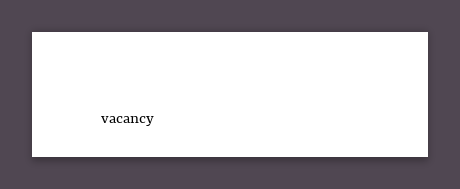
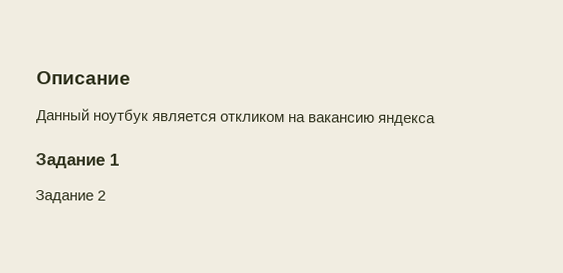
- vacancy
+ Описание
+ Данный ноутбук является откликом на вакансию яндекса
+ Задание 1
+ Задание 2

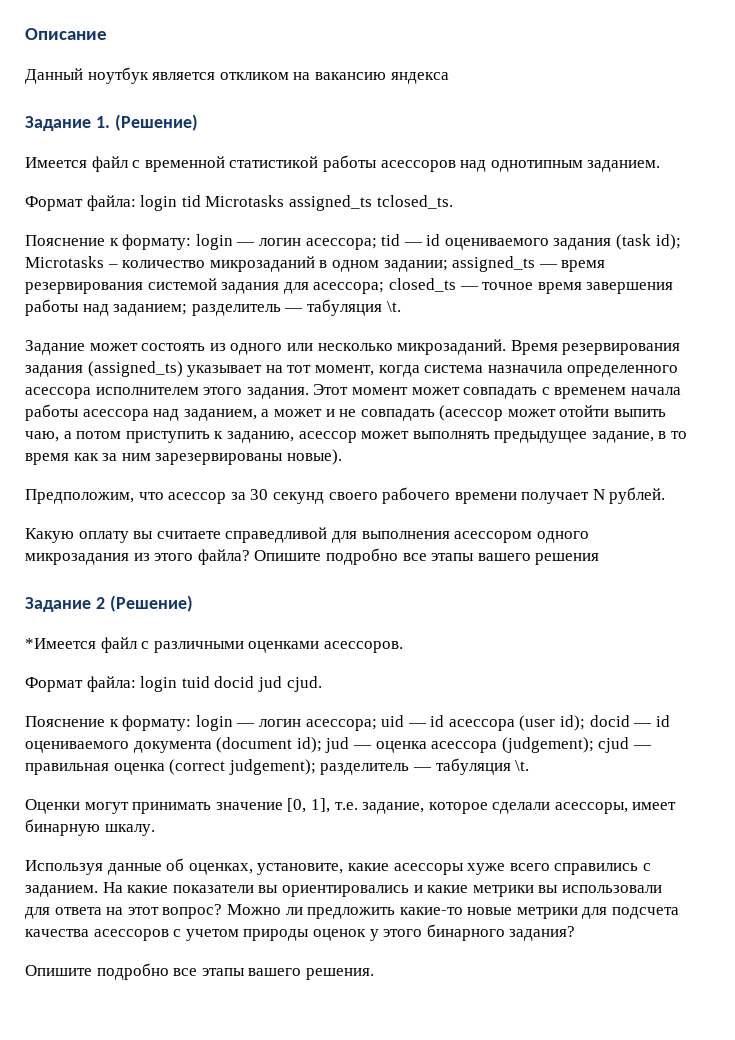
- Задание 1
- Задание 2
+ Задание 1. (Решение)
+ Имеется файл с временной статистикой работы асессоров над однотипным заданием.
+ Формат файла: login tid Microtasks assigned_ts tclosed_ts.
+ Пояснение к формату: login — логин асессора; tid — id оцениваемого задания (task id); Microtasks – количество микрозаданий в одном задании; assigned_ts — время резервирования системой задания для асессора; closed_ts — точное время завершения работы над заданием; разделитель — табуляция \t.
+ Задание может состоять из одного или несколько микрозаданий. Время резервирования задания (assigned_ts) указывает на тот момент, когда система назначила определенного асессора исполнителем этого задания. Этот момент может совпадать с временем начала работы асессора над заданием, а может и не совпадать (асессор может отойти выпить чаю, а потом приступить к заданию, асессор может выполнять предыдущее задание, в то время как за ним зарезервированы новые).
+ Предположим, что асессор за 30 секунд своего рабочего времени получает N рублей.
+ Какую оплату вы считаете справедливой для выполнения асессором одного микрозадания из этого файла? Опишите подробно все этапы вашего решения
+ Задание 2 (Решение)
+ *Имеется файл с различными оценками асессоров.
+ Формат файла: login tuid docid jud cjud.
+ Пояснение к формату: login — логин асессора; uid — id асессора (user id); docid — id оцениваемого документа (document id); jud — оценка асессора (judgement); cjud — правильная оценка (correct judgement); разделитель — табуляция \t.
+ Оценки могут принимать значение [0, 1], т.е. задание, которое сделали асессоры, имеет бинарную шкалу.
+ Используя данные об оценках, установите, какие асессоры хуже всего справились с заданием. На какие показатели вы ориентировались и какие метрики вы использовали для ответа на этот вопрос? Можно ли предложить какие-то новые метрики для подсчета качества асессоров с учетом природы оценок у этого бинарного задания?
+ Опишите подробно все этапы вашего решения.

